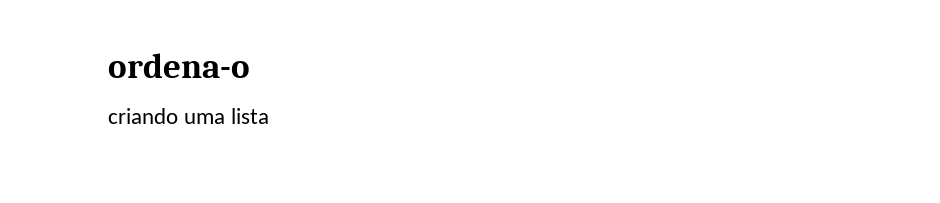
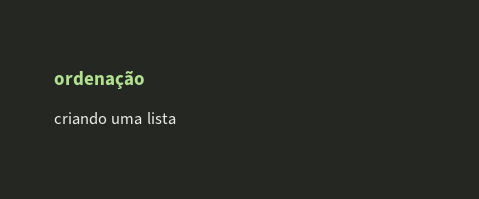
- ordena-o
+ ordenação

